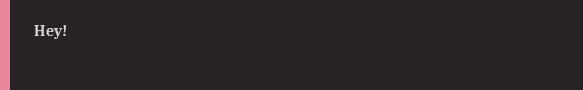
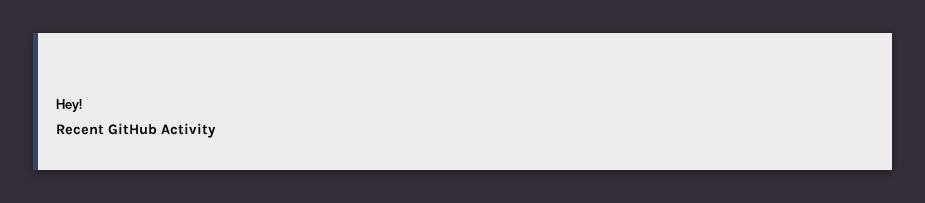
+ Recent GitHub Activity

